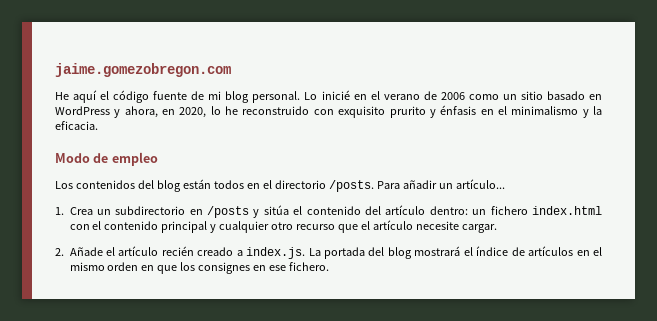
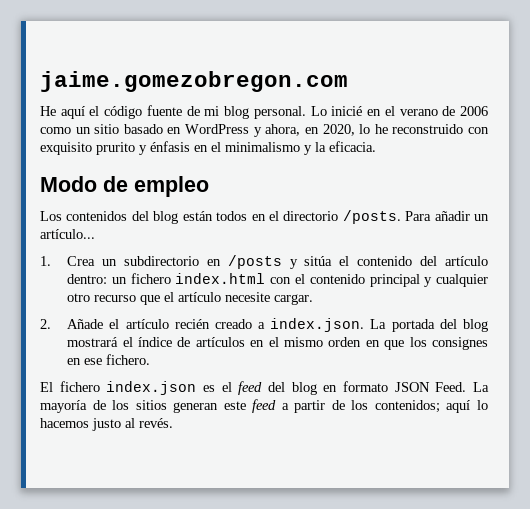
- 2. Añade el artículo recién creado a index.js. La portada del blog mostrará el índice de artículos en el mismo orden en que los consignes en ese fichero.
+ 2. Añade el artículo recién creado a index.json. La portada del blog mostrará el índice de artículos en el mismo orden en que los consignes en ese fichero.
+ El fichero index.json es el feed del blog en formato JSON Feed. La mayoría de los sitios generan este feed a partir de los contenidos; aquí lo hacemos justo al revés.

